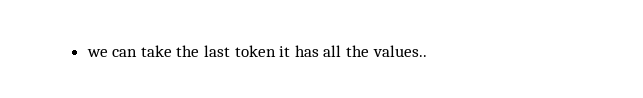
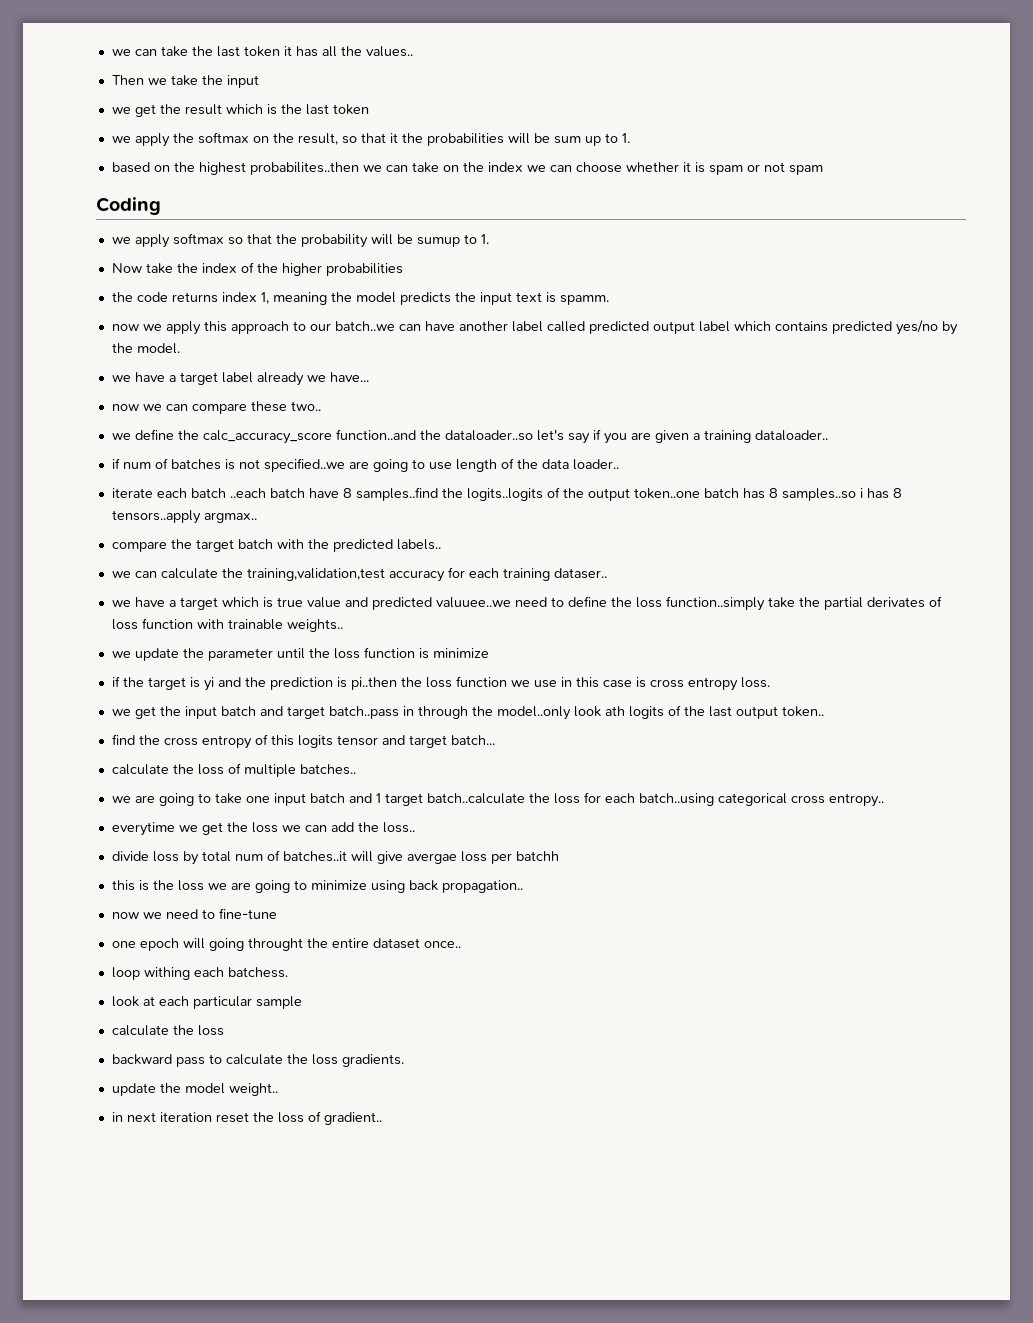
+ Then we take the input
+ we get the result which is the last token
+ we apply the softmax on the result, so that it the probabilities will be sum up to 1.
+ based on the highest probabilites..then we can take on the index we can choose whether it is spam or not spam
+ Coding
+ we apply softmax so that the probability will be sumup to 1.
+ Now take the index of the higher probabilities
+ the code returns index 1, meaning the model predicts the input text is spamm.
+ now we apply this approach to our batch..we can have another label called predicted output label which contains predicted yes/no by the model.
+ we have a target label already we have...
+ now we can compare these two..
+ we define the calc_accuracy_score function..and the dataloader..so let's say if you are given a training dataloader..
+ if num of batches is not specified..we are going to use length of the data loader..
+ iterate each batch ..each batch have 8 samples..find the logits..logits of the output token..one batch has 8 samples..so i has 8 tensors..apply argmax..
+ compare the target batch with the predicted labels..
+ we can calculate the training,validation,test accuracy for each training dataser..
+ we have a target which is true value and predicted valuuee..we need to define the loss function..simply take the partial derivates of loss function with trainable weights..
+ we update the parameter until the loss function is minimize
+ if the target is yi and the prediction is pi..then the loss function we use in this case is cross entropy loss.
+ we get the input batch and target batch..pass in through the model..only look ath logits of the last output token..
+ find the cross entropy of this logits tensor and target batch...
+ calculate the loss of multiple batches..
+ we are going to take one input batch and 1 target batch..calculate the loss for each batch..using categorical cross entropy..
+ everytime we get the loss we can add the loss..
+ divide loss by total num of batches..it will give avergae loss per batchh
+ this is the loss we are going to minimize using back propagation..
+ now we need to fine-tune
+ one epoch will going throught the entire dataset once..
+ loop withing each batchess.
+ look at each particular sample
+ calculate the loss
+ backward pass to calculate the loss gradients.
+ update the model weight..
+ in next iteration reset the loss of gradient..

